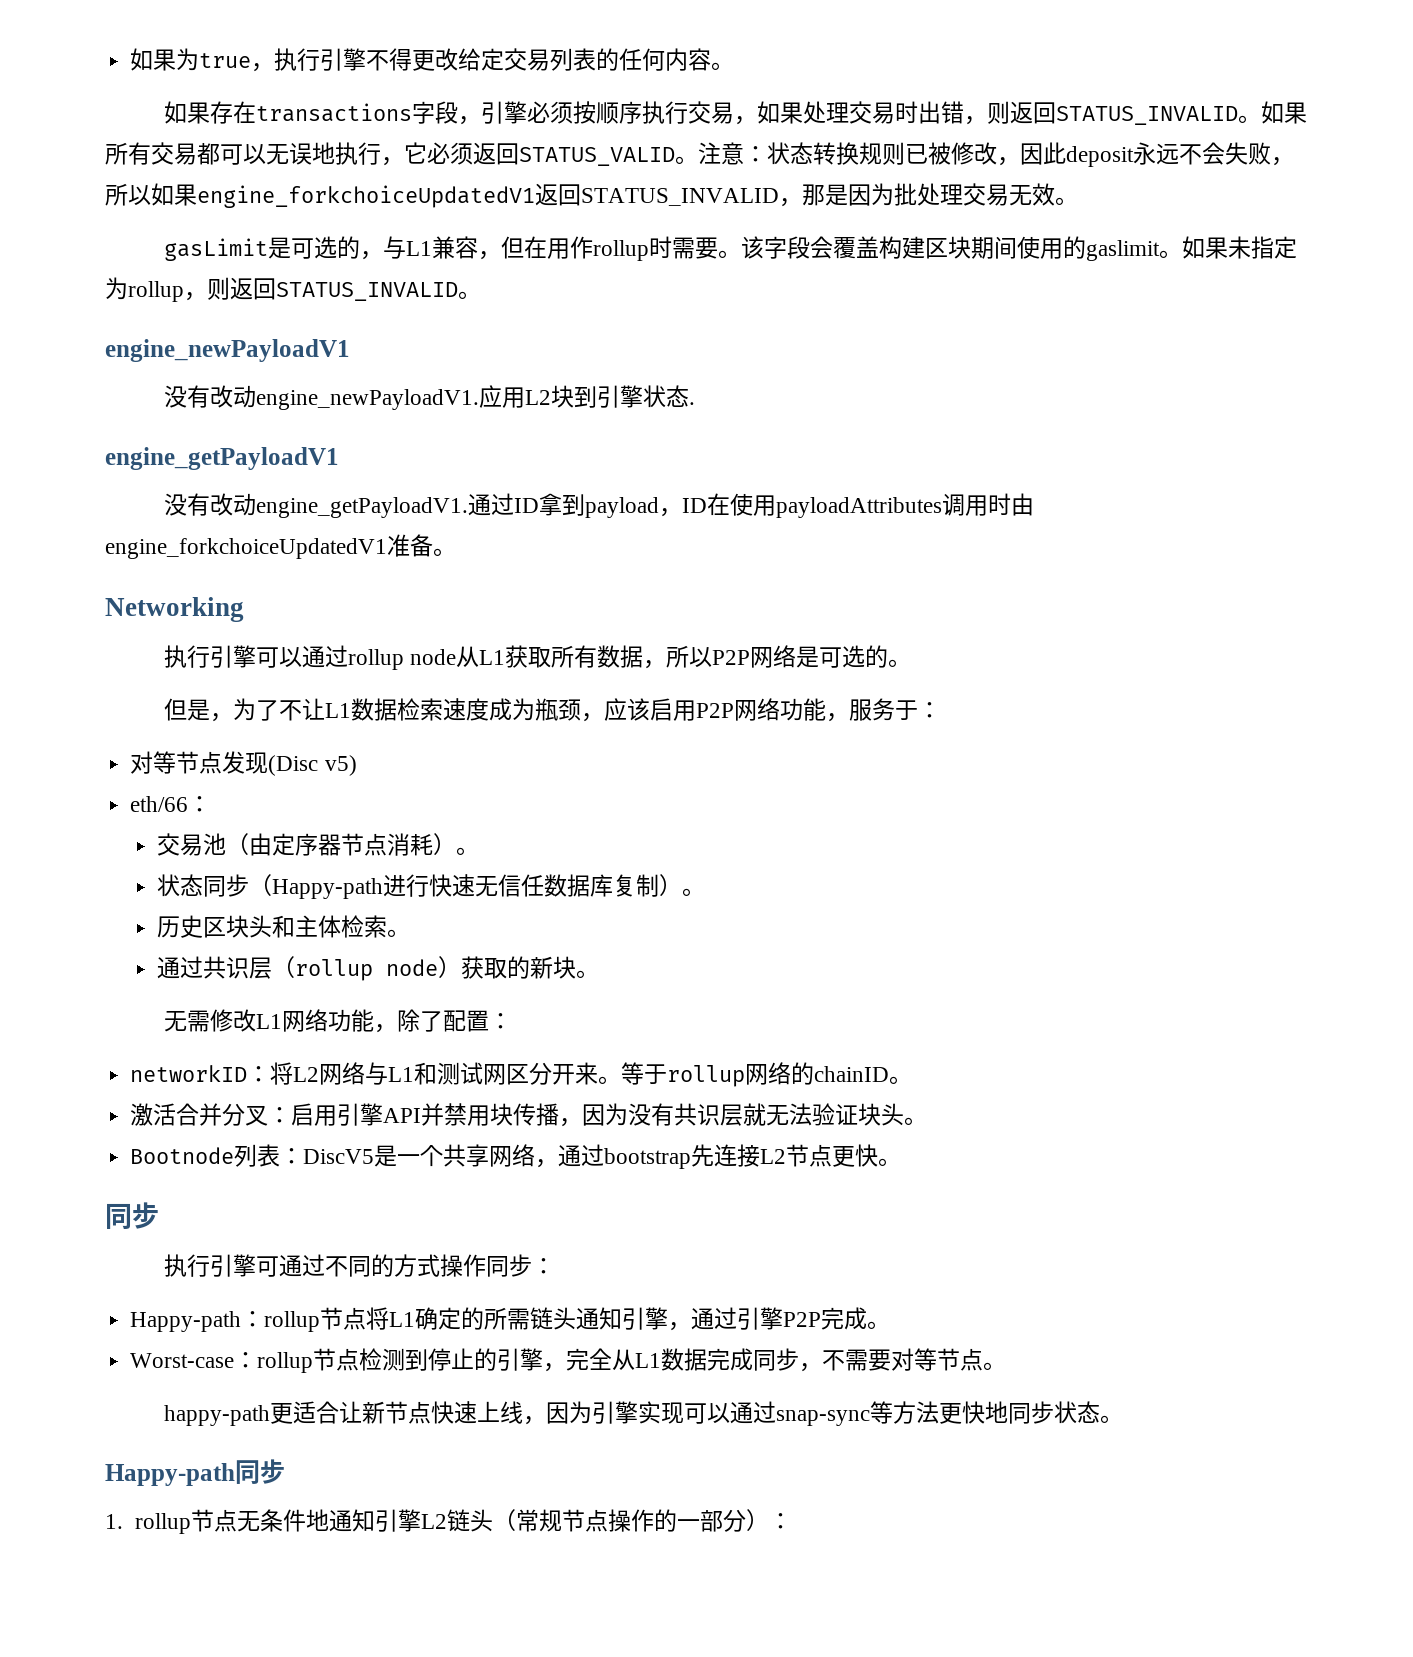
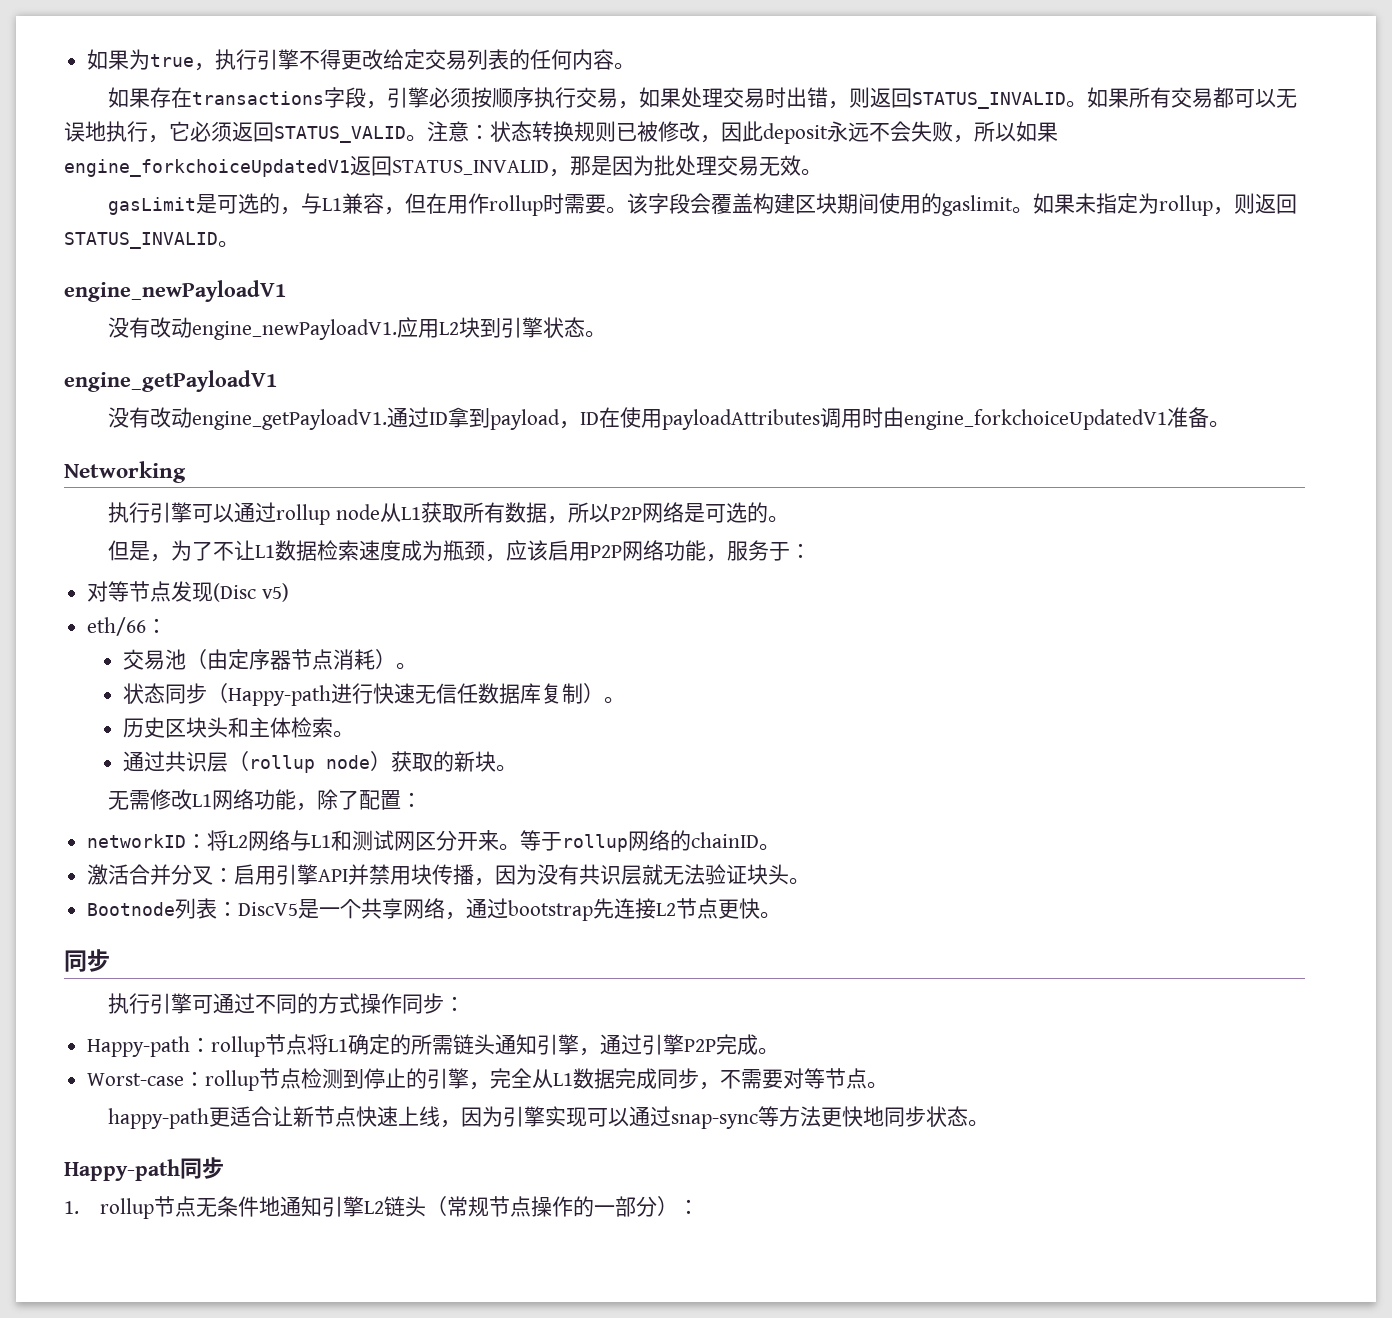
- 应用L2块到引擎状态.
+ 应用L2块到引擎状态。

